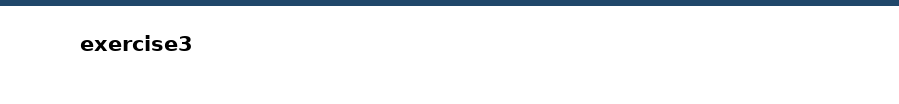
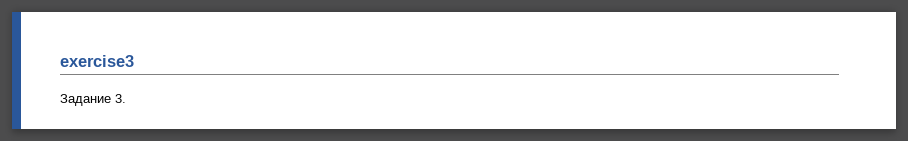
+ Задание 3.

